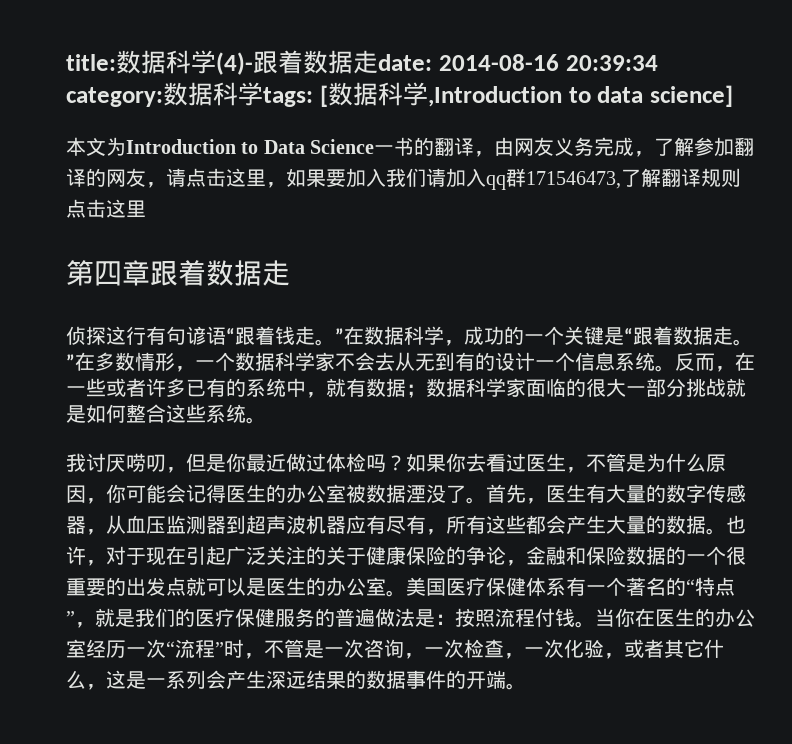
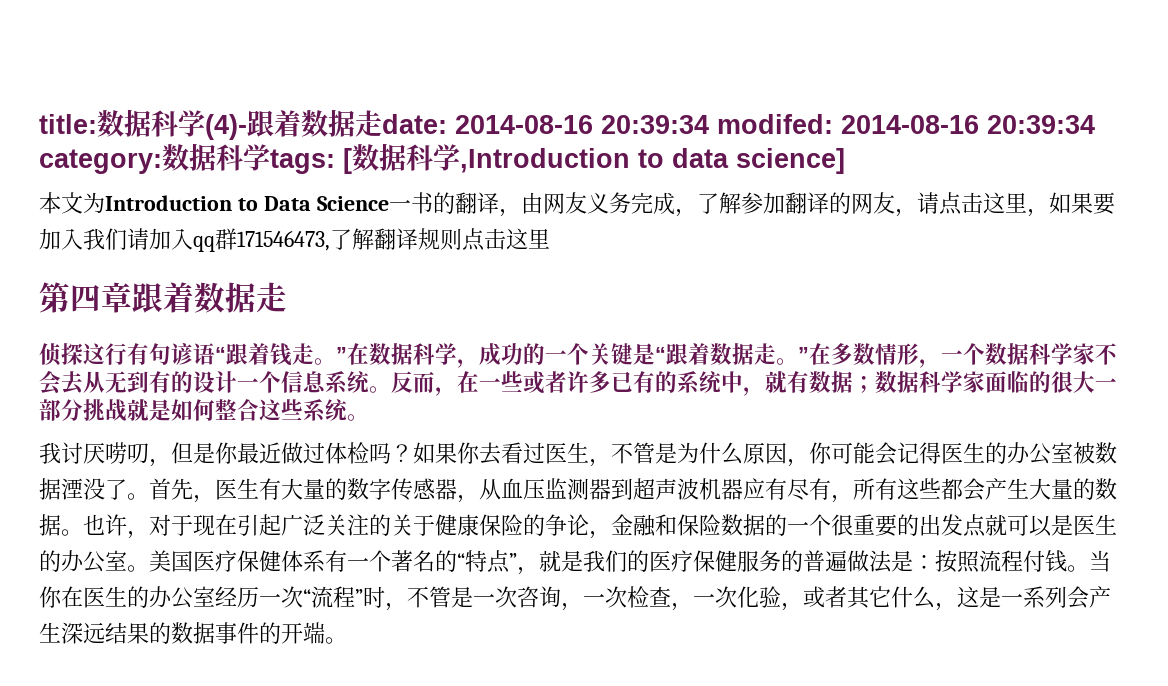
- title:数据科学(4)-跟着数据走date: 2014-08-16 20:39:34 category:数据科学tags: [数据科学,Introduction to data science]
+ title:数据科学(4)-跟着数据走date: 2014-08-16 20:39:34 modifed: 2014-08-16 20:39:34 category:数据科学tags: [数据科学,Introduction to data science]

